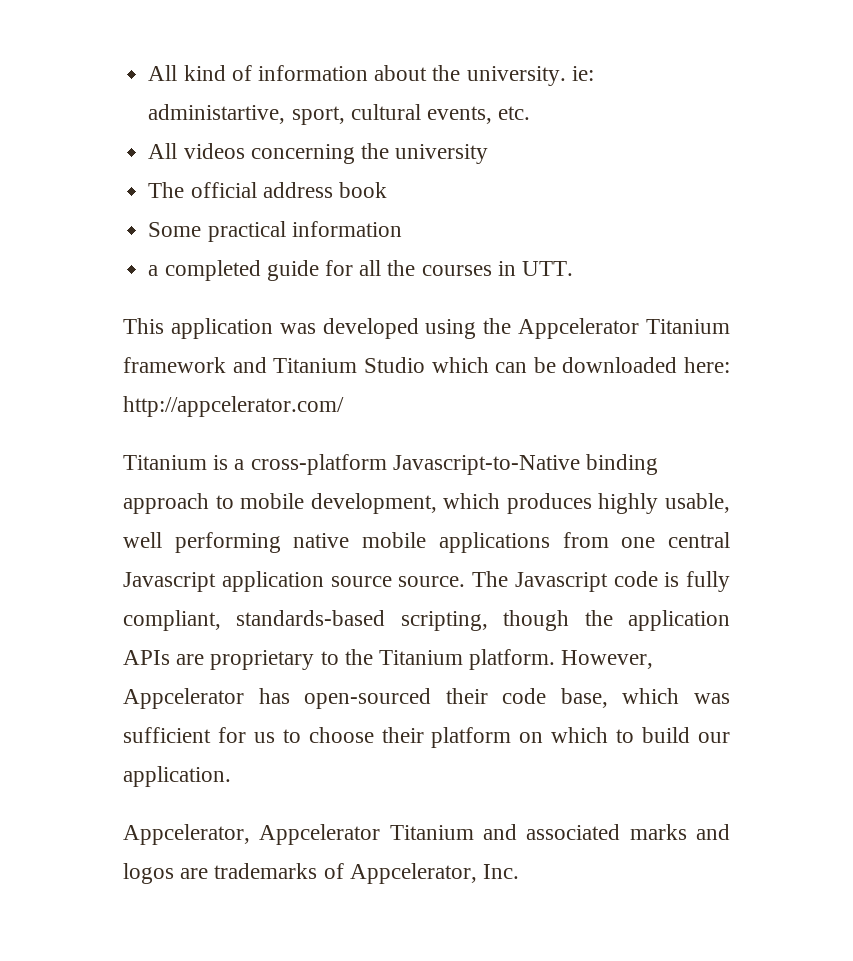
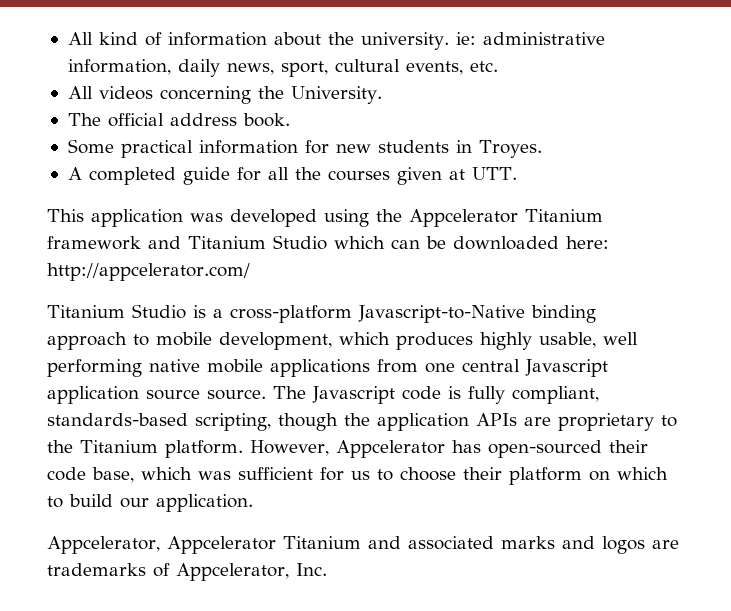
- All kind of information about the university. ie: administartive, sport, cultural events, etc.
+ All kind of information about the university. ie: administrative information, daily news, sport, cultural events, etc.
- All videos concerning the university
+ All videos concerning the University.
- The official address book
+ The official address book.
- Some practical information
- a completed guide for all the courses in UTT.
+ Some practical information for new students in Troyes.
+ A completed guide for all the courses given at UTT.
- Titanium is a cross-platform Javascript-to-Native binding approach to mobile development, which produces highly usable, well performing native mobile applications from one central Javascript application source source.
+ Titanium Studio is a cross-platform Javascript-to-Native binding approach to mobile development, which produces highly usable, well performing native mobile applications from one central Javascript application source source.

